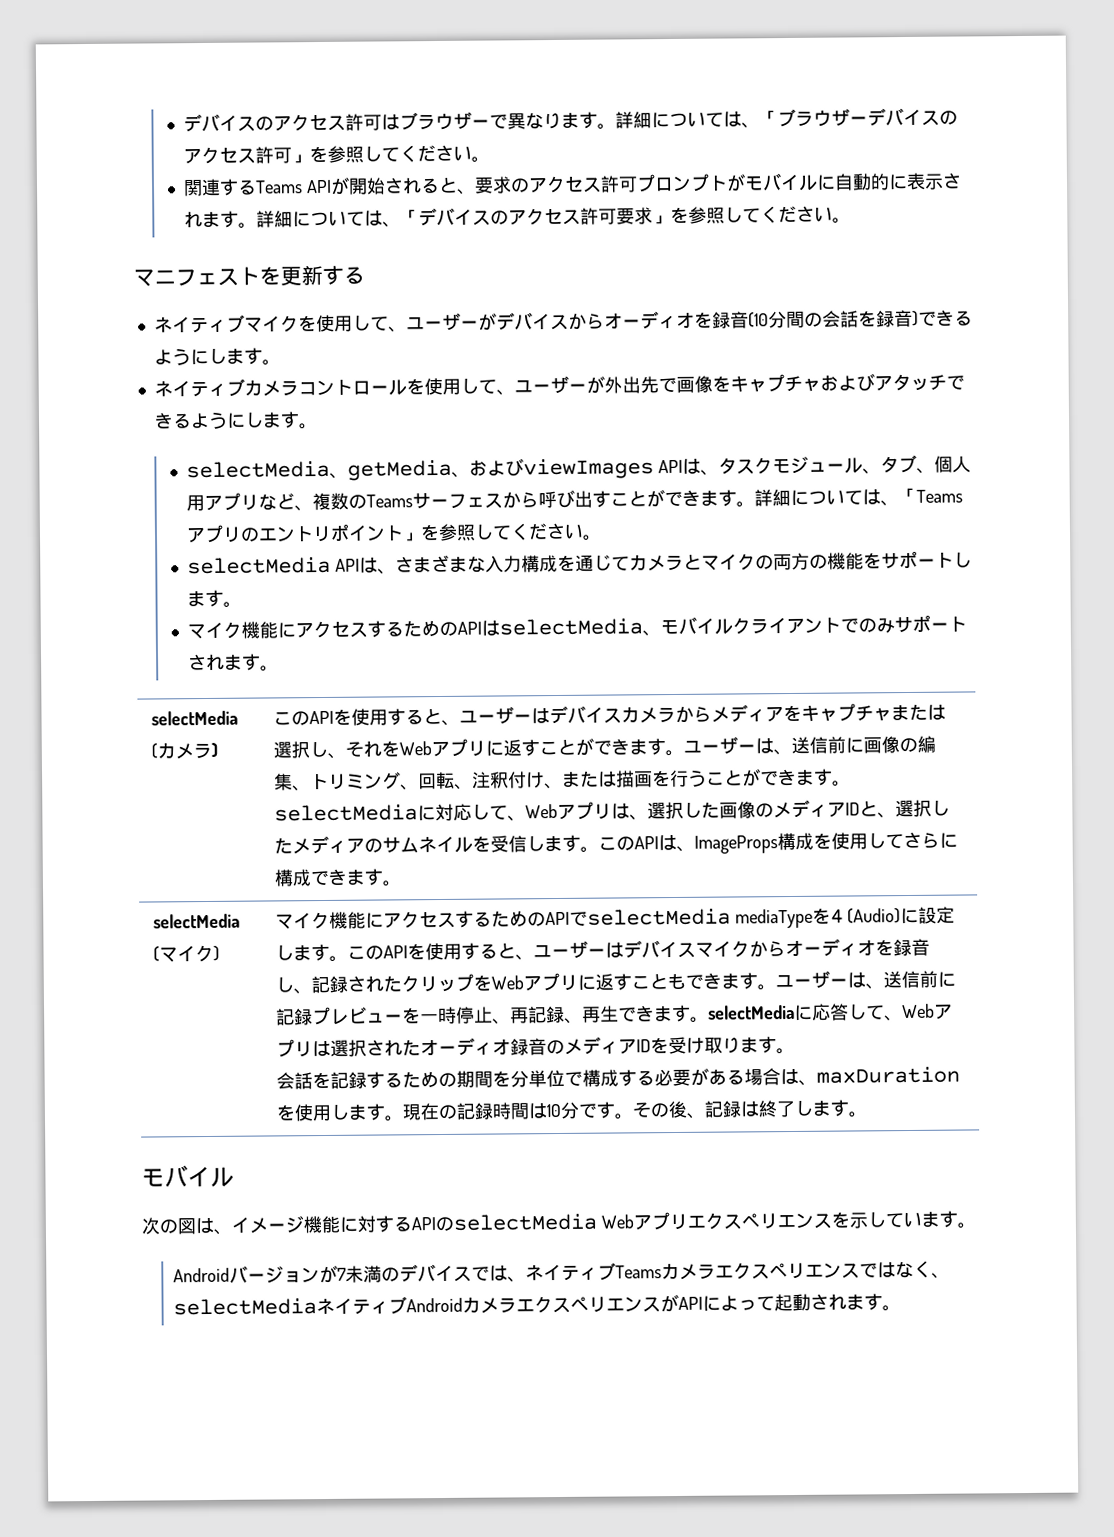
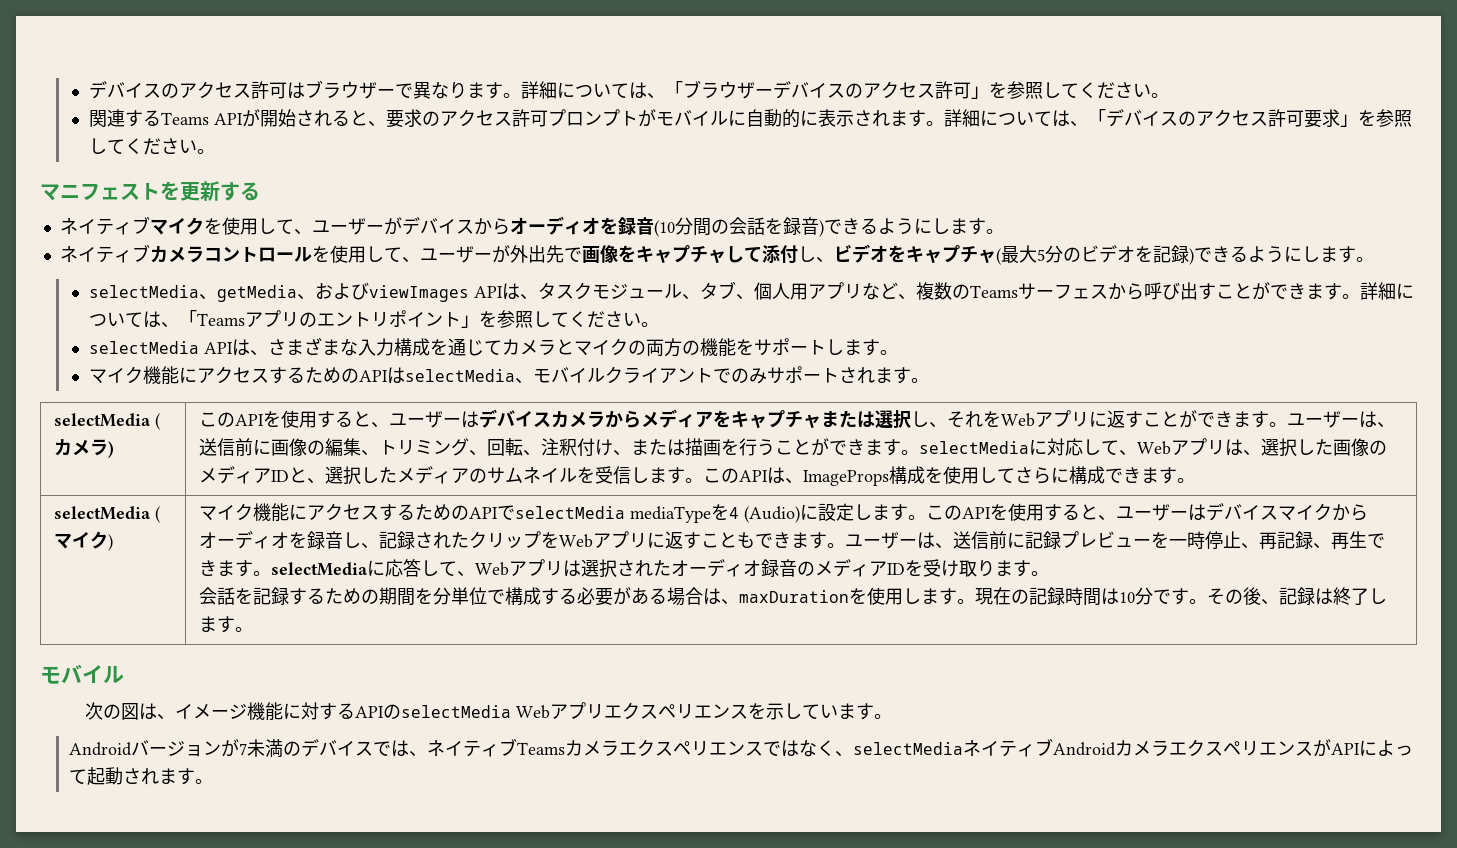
- ネイティブカメラコントロールを使用して、ユーザーが外出先で画像をキャプチャおよびアタッチできるようにします。
+ ネイティブカメラコントロールを使用して、ユーザーが外出先で画像をキャプチャして添付し、ビデオをキャプチャ(最大5分のビデオを記録)できるようにします。

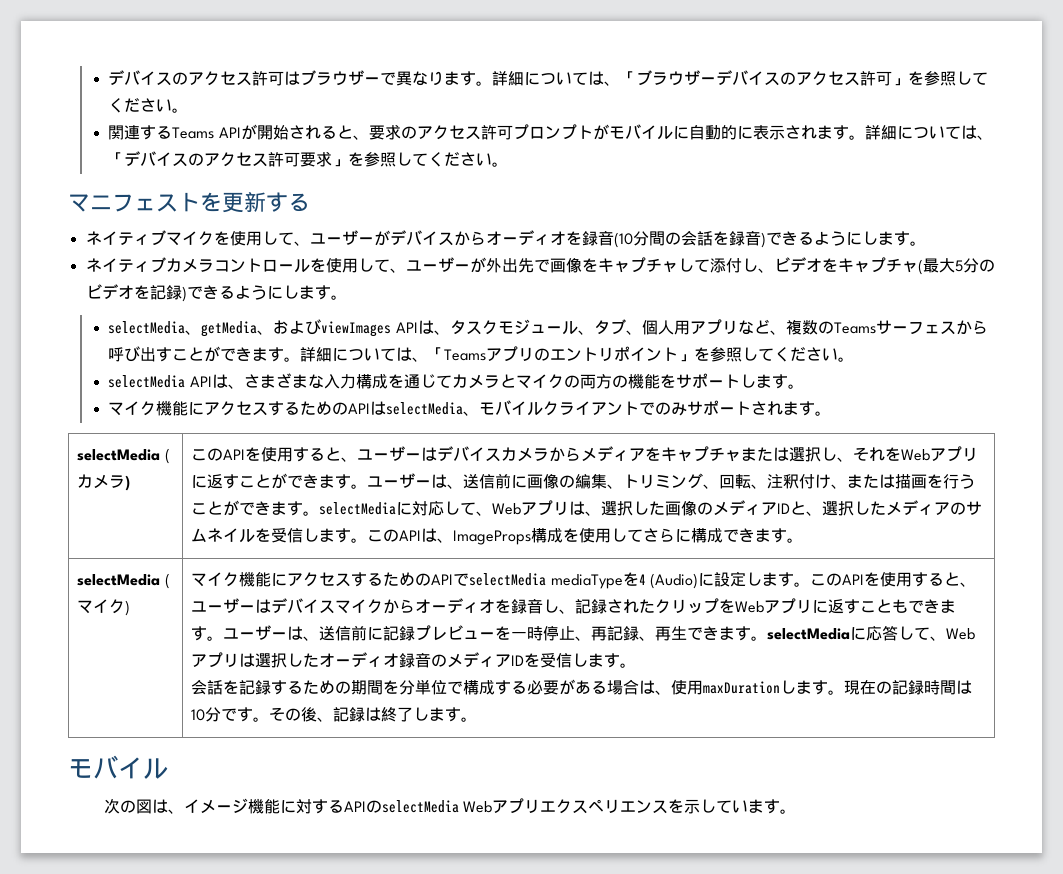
- ユーザーは、送信前に記録プレビューを一時停止、再記録、再生できます。selectMediaに応答して、Webアプリは選択されたオーディオ録音のメディアIDを受け取ります。
+ ユーザーは、送信前に記録プレビューを一時停止、再記録、再生できます。selectMediaに応答して、Webアプリは選択したオーディオ録音のメディアIDを受信します。
- 会話を記録するための期間を分単位で構成する必要がある場合は、maxDurationを使用します。
+ 会話を記録するための期間を分単位で構成する必要がある場合は、使用maxDurationします。
- Androidバージョンが7未満のデバイスでは、ネイティブTeamsカメラエクスペリエンスではなく、selectMediaネイティブAndroidカメラエクスペリエンスがAPIによって起動されます。

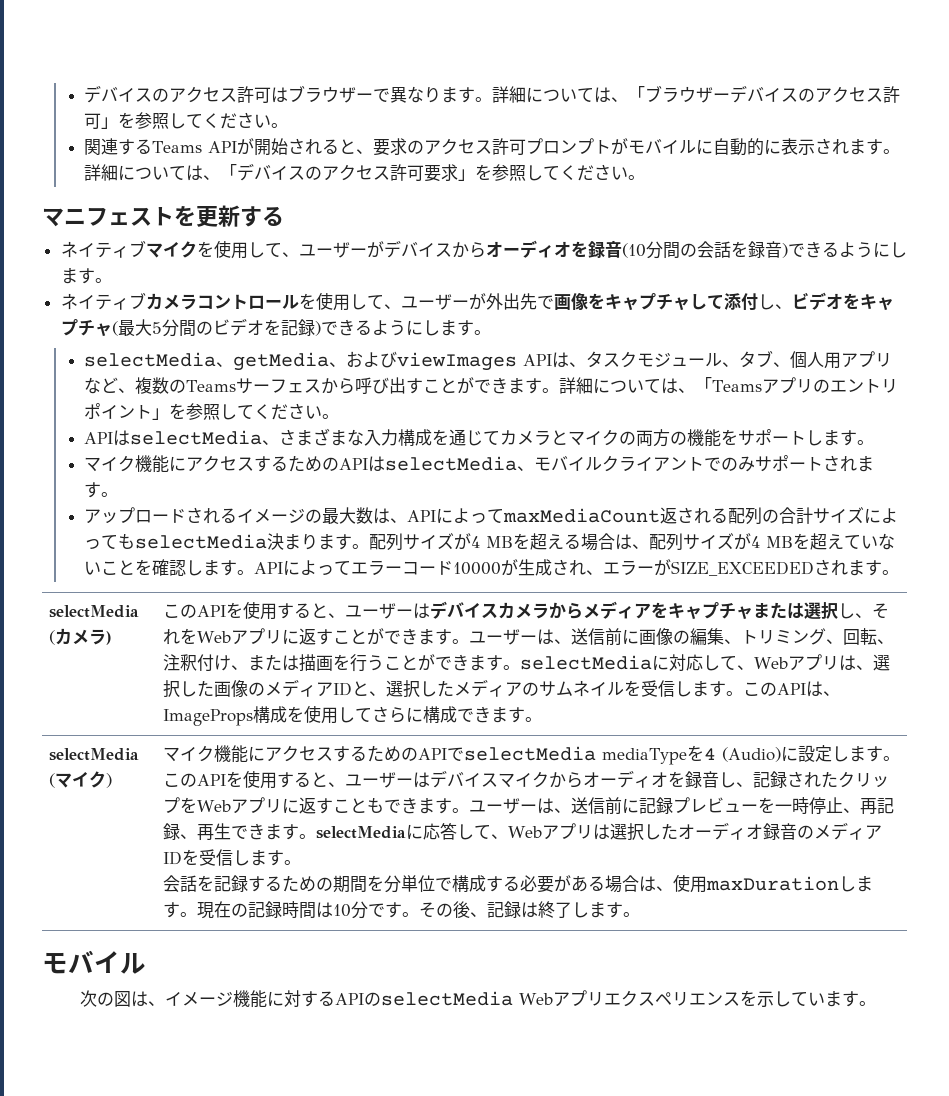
- ネイティブカメラコントロールを使用して、ユーザーが外出先で画像をキャプチャして添付し、ビデオをキャプチャ(最大5分のビデオを記録)できるようにします。
+ ネイティブカメラコントロールを使用して、ユーザーが外出先で画像をキャプチャして添付し、ビデオをキャプチャ(最大5分間のビデオを記録)できるようにします。
- selectMedia APIは、さまざまな入力構成を通じてカメラとマイクの両方の機能をサポートします。
+ APIはselectMedia、さまざまな入力構成を通じてカメラとマイクの両方の機能をサポートします。
+ アップロードされるイメージの最大数は、APIによってmaxMediaCount返される配列の合計サイズによってもselectMedia決まります。配列サイズが4 MBを超える場合は、配列サイズが4 MBを超えていないことを確認します。APIによってエラーコード10000が生成され、エラーがSIZE_EXCEEDEDされます。

